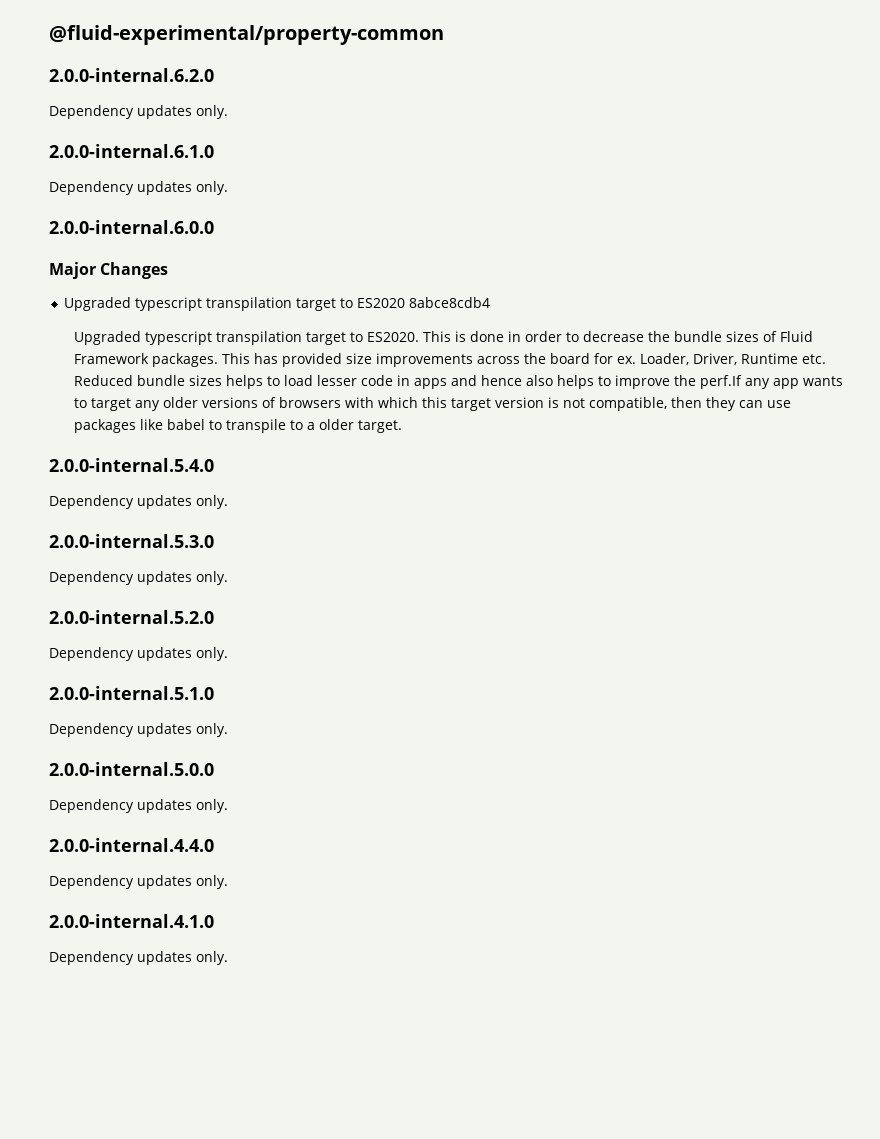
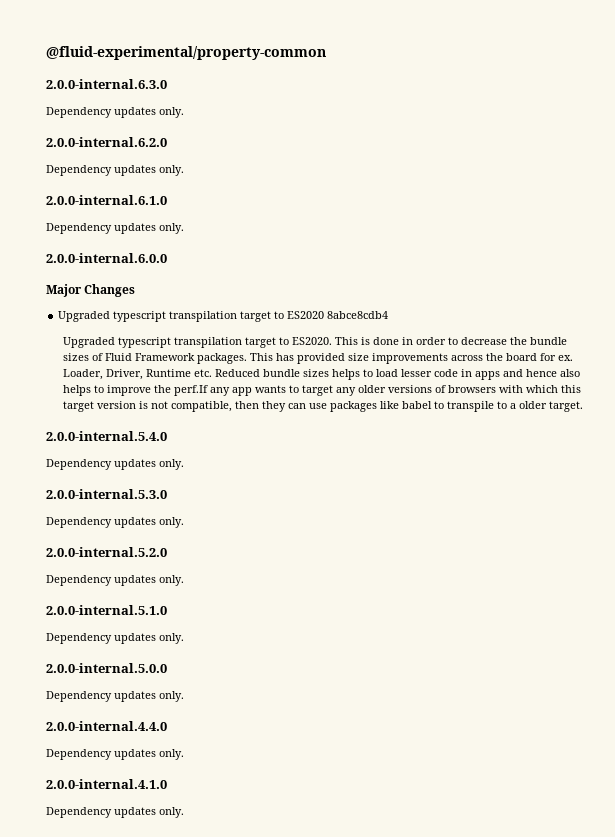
+ 2.0.0-internal.6.3.0
+ Dependency updates only.

